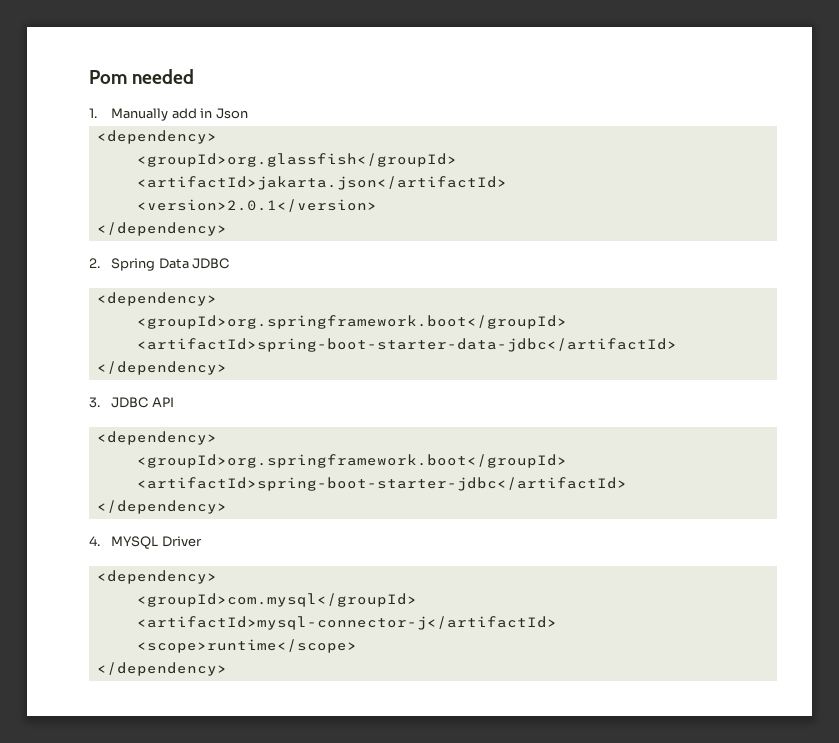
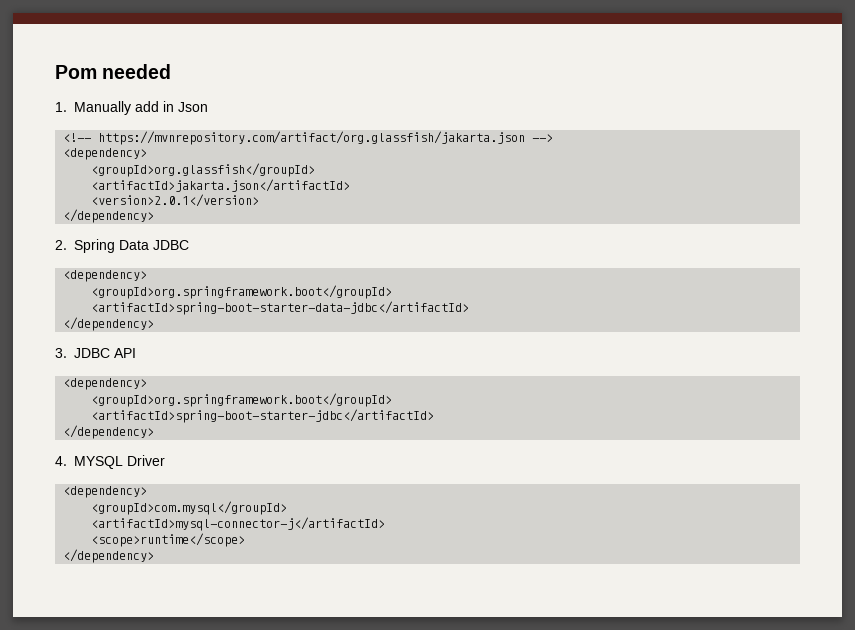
+ <!-- https://mvnrepository.com/artifact/org.glassfish/jakarta.json -->

